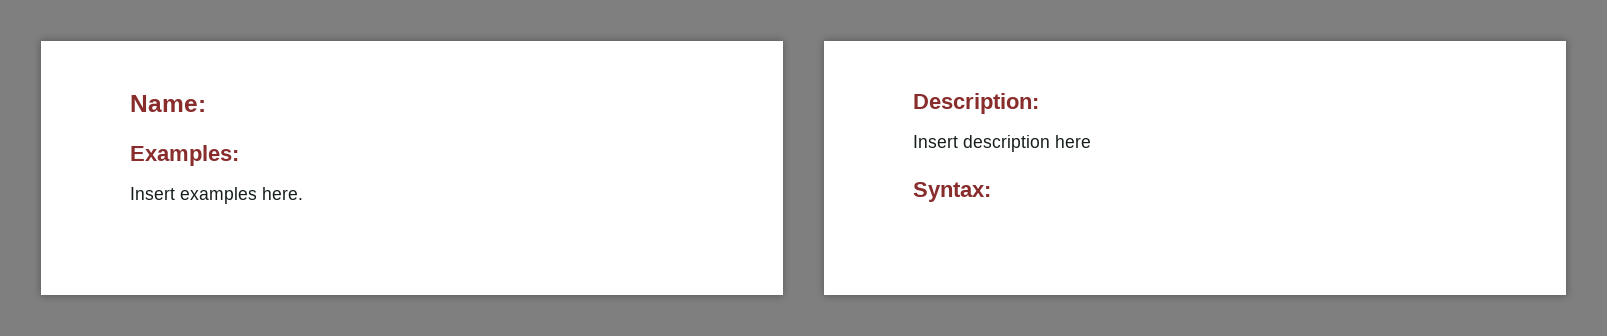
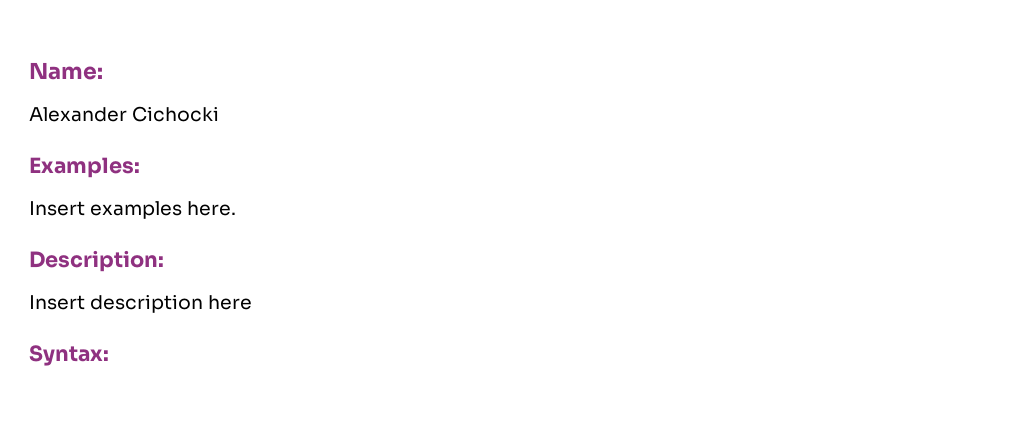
+ Alexander Cichocki

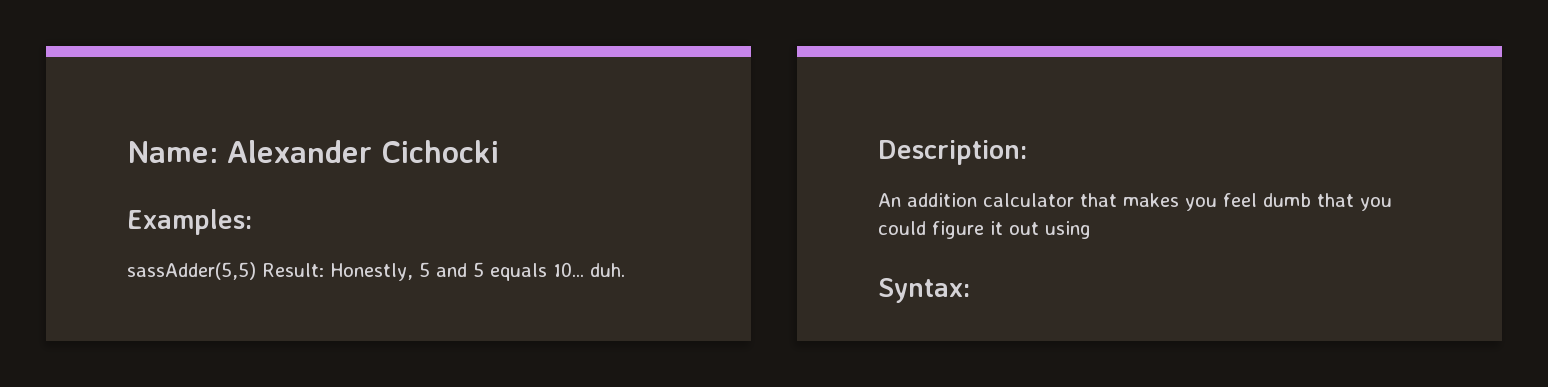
- Name:
- Alexander Cichocki
+ Name: Alexander Cichocki
- Insert examples here.
+ sassAdder(5,5) Result: Honestly, 5 and 5 equals 10... duh.
  Description:
- Insert description here
+ An addition calculator that makes you feel dumb that you could figure it out using

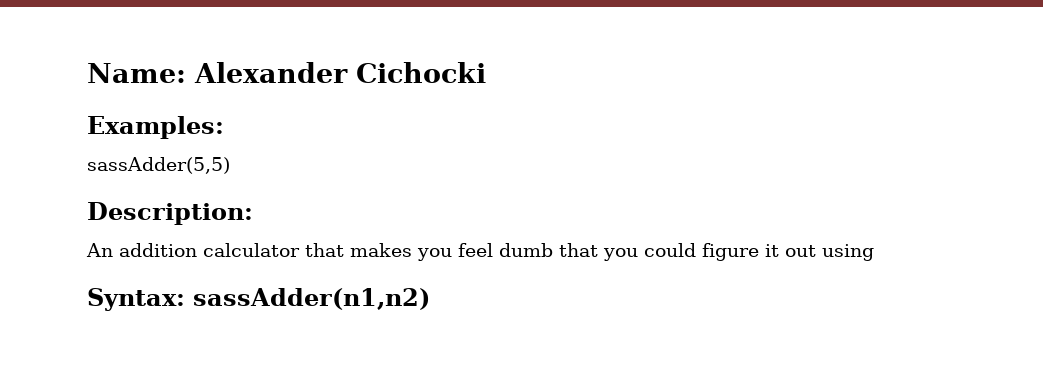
- sassAdder(5,5) Result: Honestly, 5 and 5 equals 10... duh.
+ sassAdder(5,5)
- Syntax:
+ Syntax: sassAdder(n1,n2)

